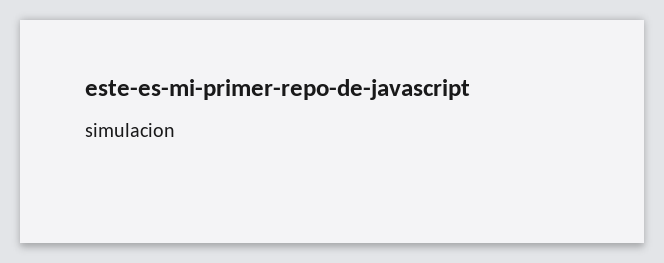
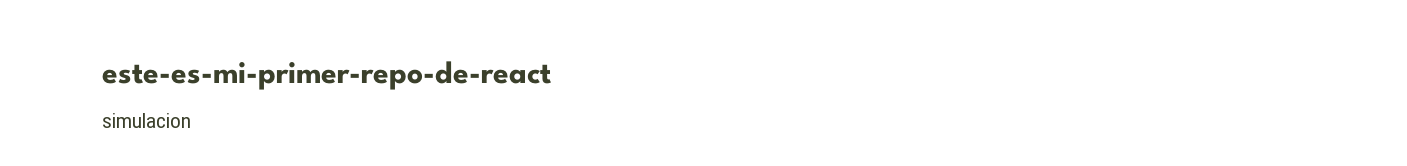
- este-es-mi-primer-repo-de-javascript
+ este-es-mi-primer-repo-de-react

